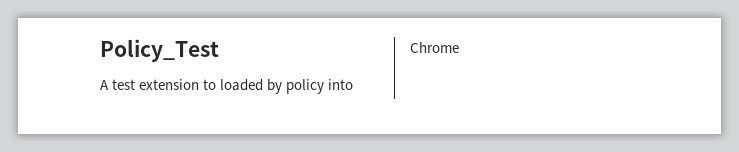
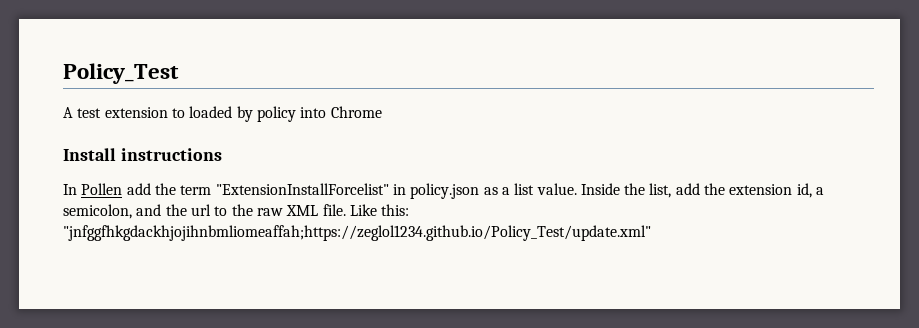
+ Install instructions
+ In Pollen add the term "ExtensionInstallForcelist" in policy.json as a list value. Inside the list, add the extension id, a semicolon, and the url to the raw XML file. Like this: "jnfggfhkgdackhjojihnbmliomeaffah;https://zeglol1234.github.io/Policy_Test/update.xml"

